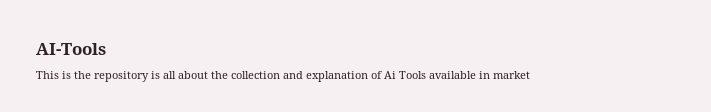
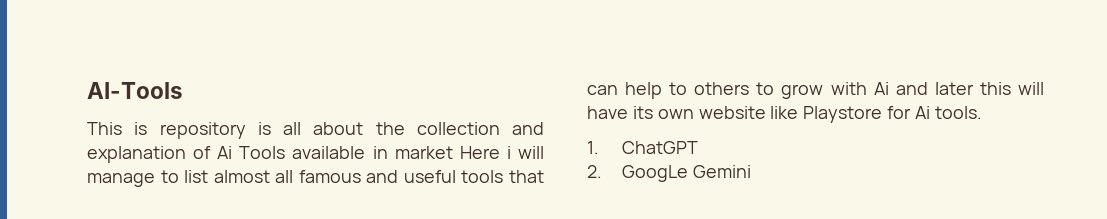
- This is the repository is all about the collection and explanation of Ai Tools available in market
+ This is repository is all about the collection and explanation of Ai Tools available in market Here i will manage to list almost all famous and useful tools that can help to others to grow with Ai and later this will have its own website like Playstore for Ai tools.
+ 1. ChatGPT
+ 2. GoogLe Gemini

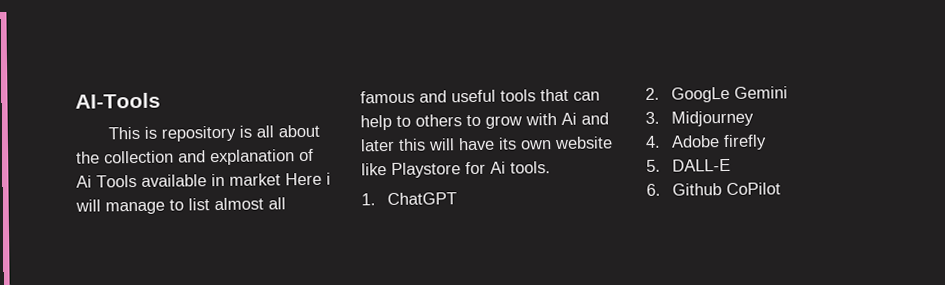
+ 3. Midjourney
+ 4. Adobe firefly
+ 5. DALL-E
+ 6. Github CoPilot

